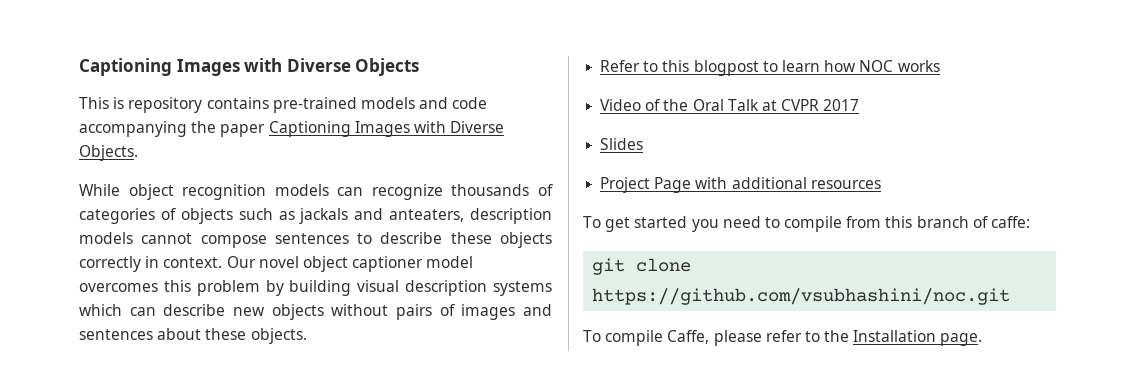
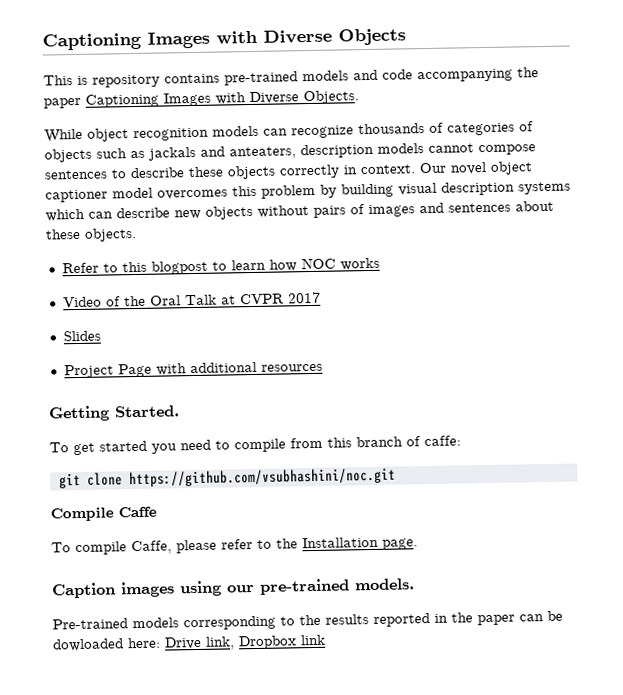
+ Getting Started.
+ Compile Caffe
+ Caption images using our pre-trained models.
+ Pre-trained models corresponding to the results reported in the paper can be dowloaded here: Drive link, Dropbox link

